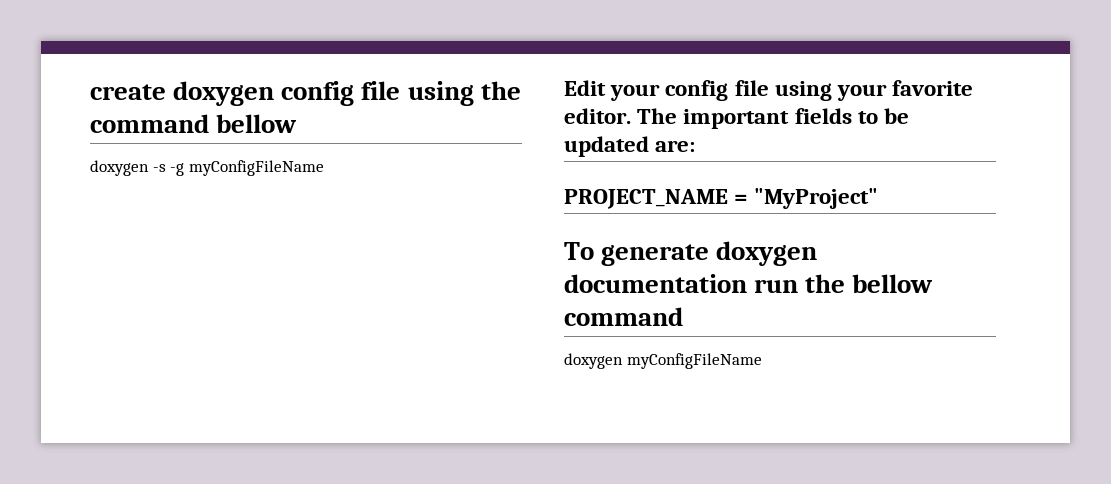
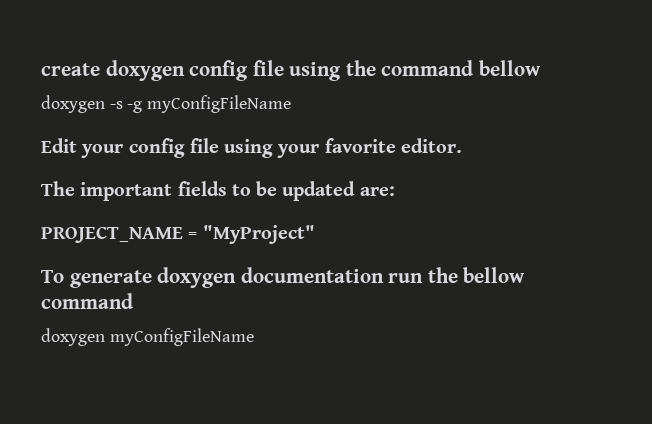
- Edit your config file using your favorite editor. The important fields to be updated are:
+ Edit your config file using your favorite editor.
+ The important fields to be updated are:

